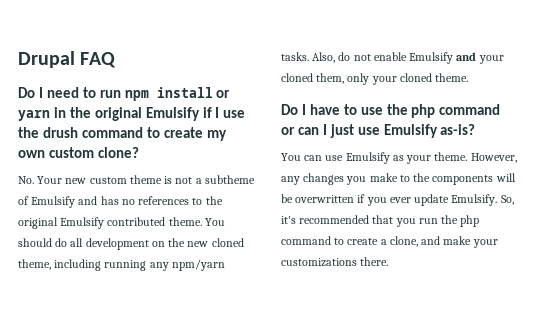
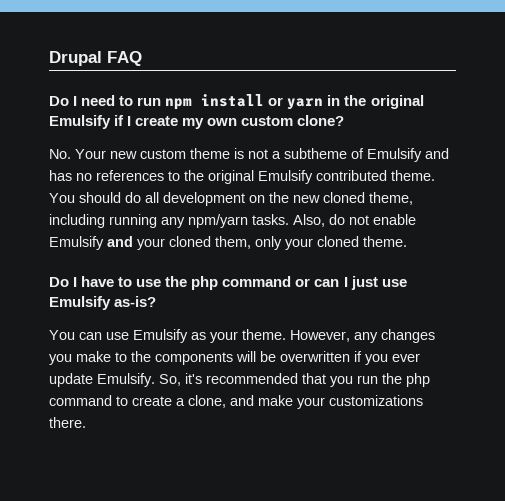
- Do I need to run npm install or yarn in the original Emulsify if I use the drush command to create my own custom clone?
+ Do I need to run npm install or yarn in the original Emulsify if I create my own custom clone?

